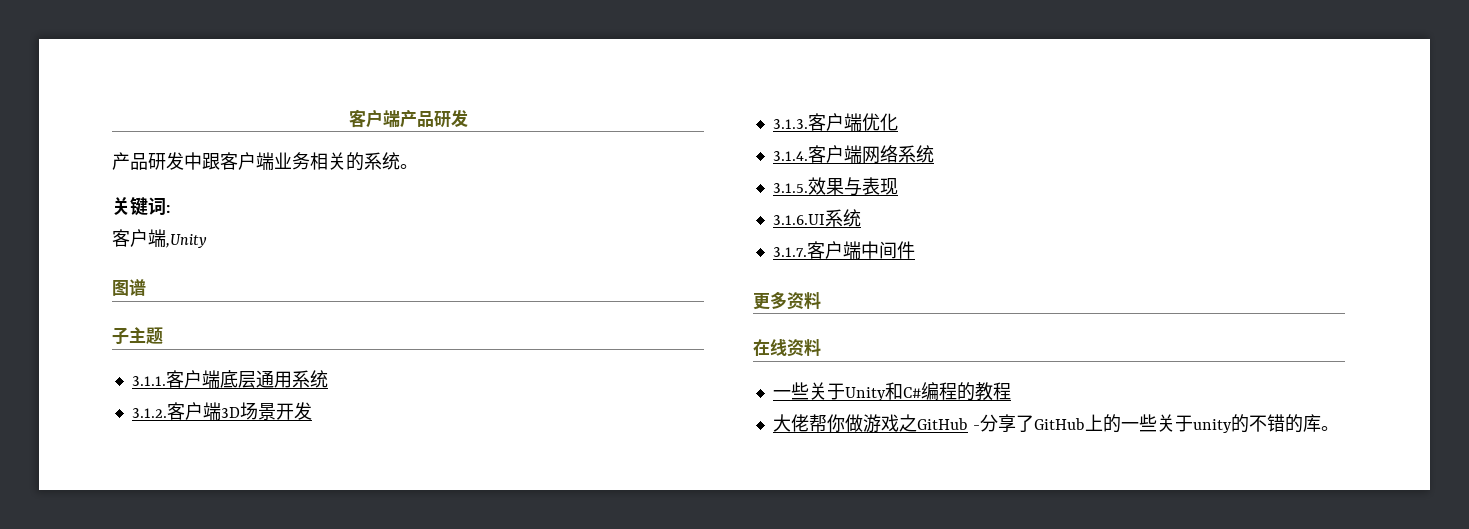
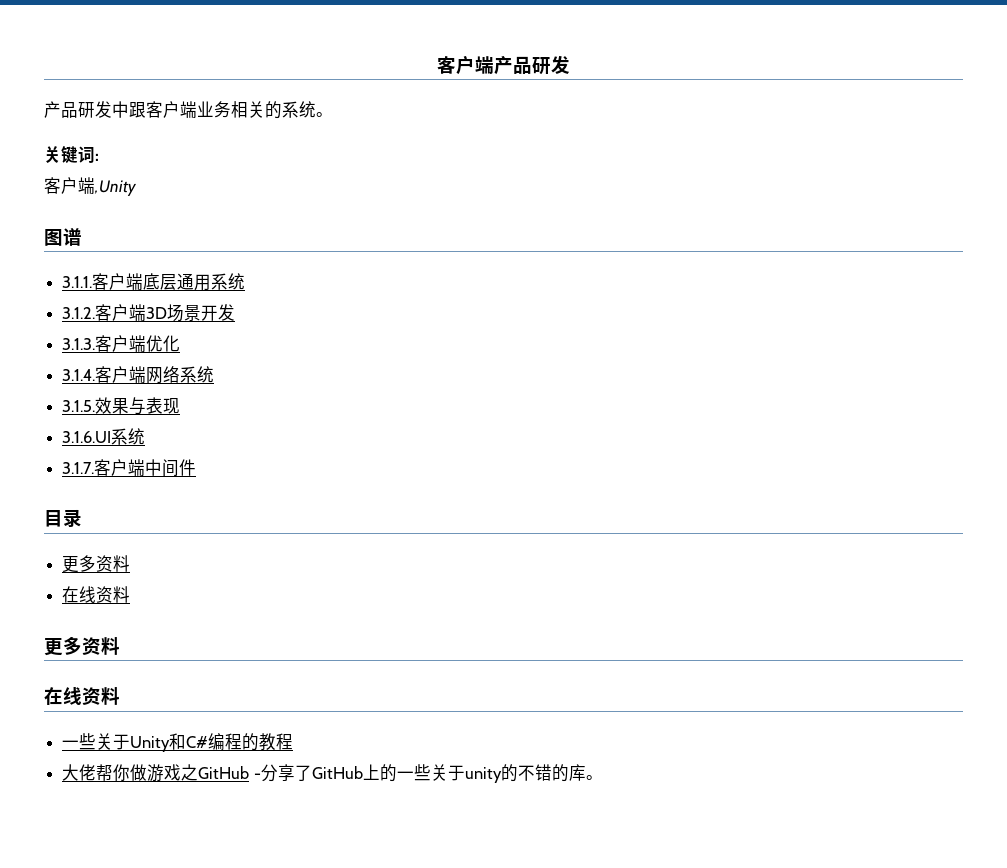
- 子主题
+ 目录
+ 更多资料
+ 在线资料

